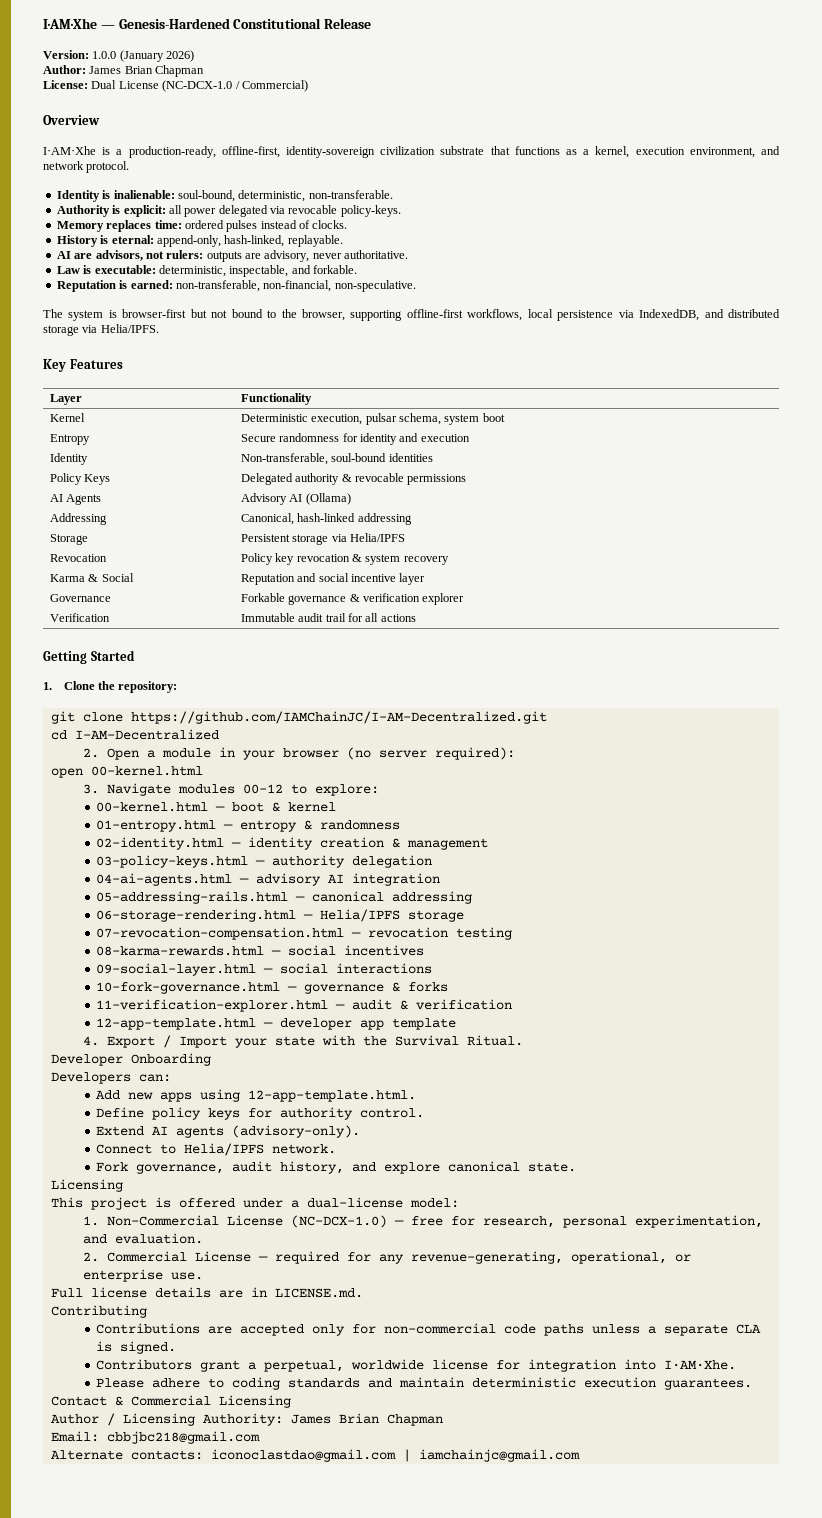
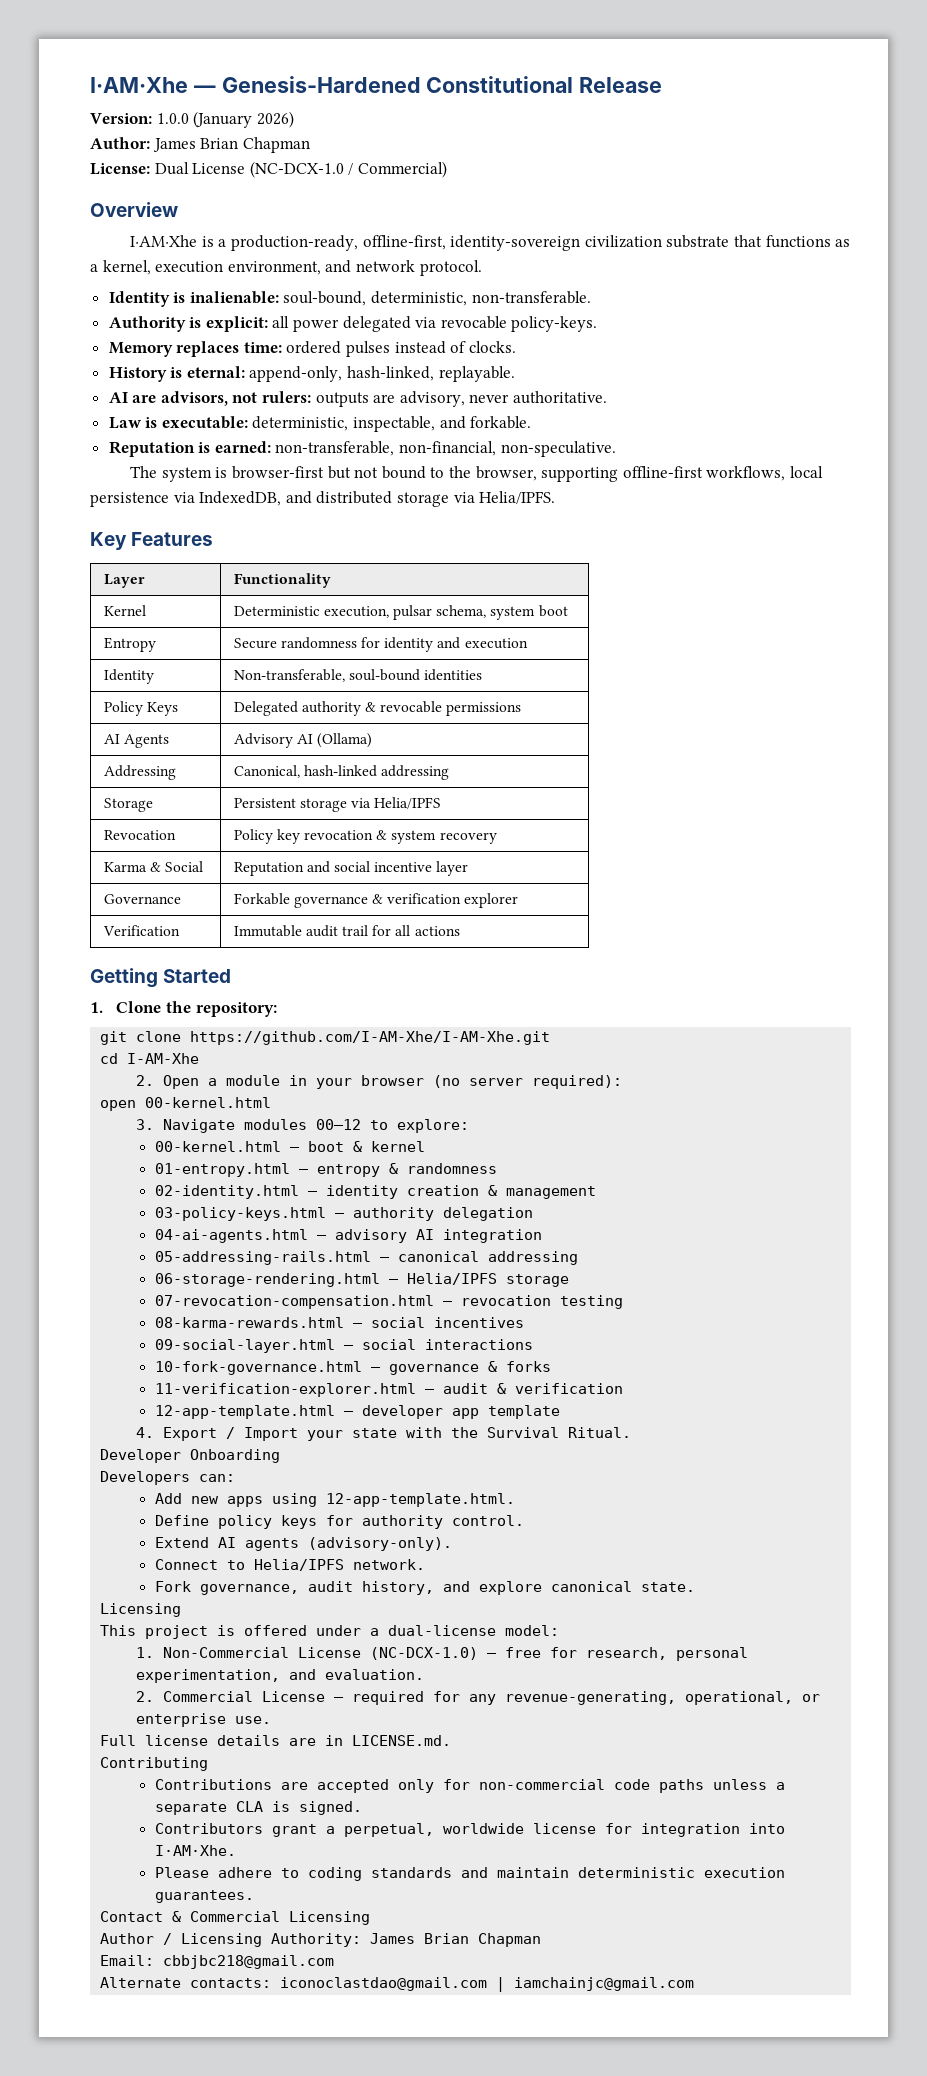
- git clone https://github.com/IAMChainJC/I-AM-Decentralized.git
+ git clone https://github.com/I-AM-Xhe/I-AM-Xhe.git
- cd I-AM-Decentralized
+ cd I-AM-Xhe

